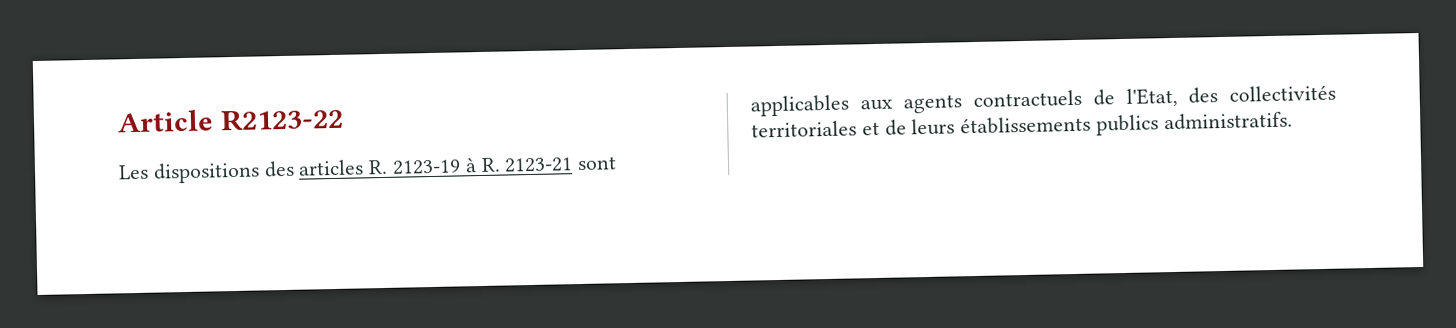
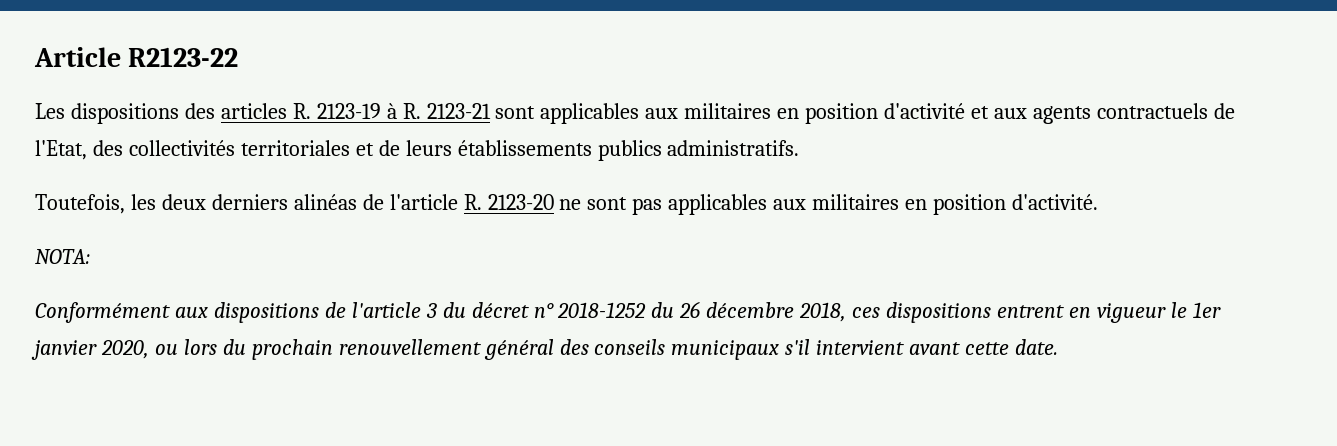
- Les dispositions des articles R. 2123-19 à R. 2123-21 sont applicables aux agents contractuels de l'Etat, des collectivités territoriales et de leurs établissements publics administratifs.
+ Les dispositions des articles R. 2123-19 à R. 2123-21 sont applicables aux militaires en position d'activité et aux agents contractuels de l'Etat, des collectivités territoriales et de leurs établissements publics administratifs.
+ Toutefois, les deux derniers alinéas de l'article R. 2123-20 ne sont pas applicables aux militaires en position d'activité.
+ NOTA:
+ Conformément aux dispositions de l'article 3 du décret n° 2018-1252 du 26 décembre 2018, ces dispositions entrent en vigueur le 1er janvier 2020, ou lors du prochain renouvellement général des conseils municipaux s'il intervient avant cette date.

